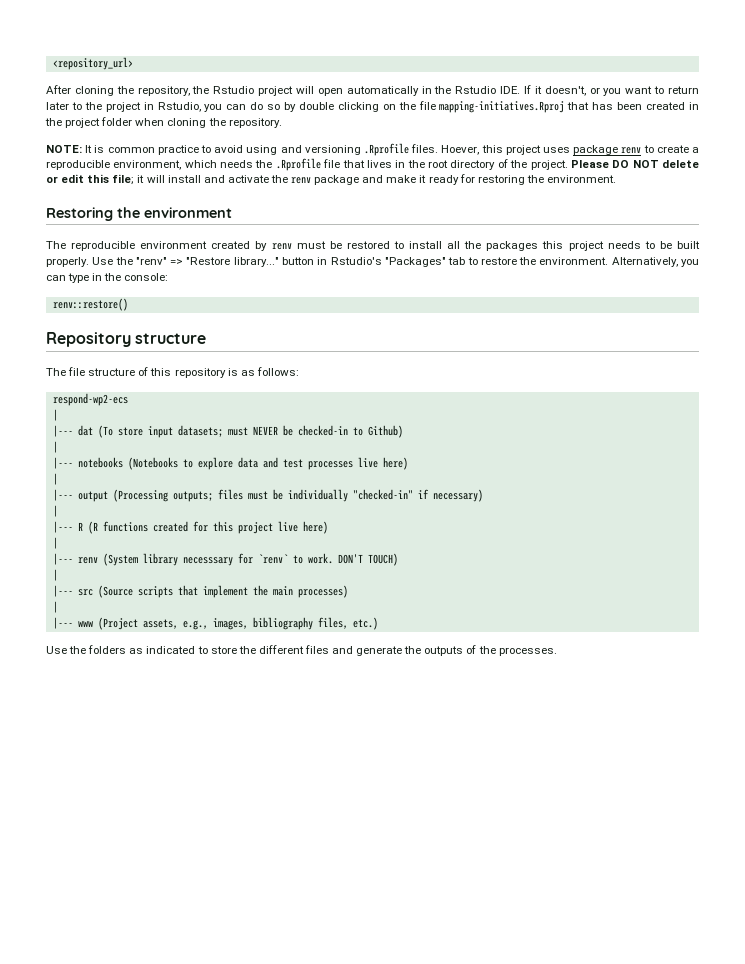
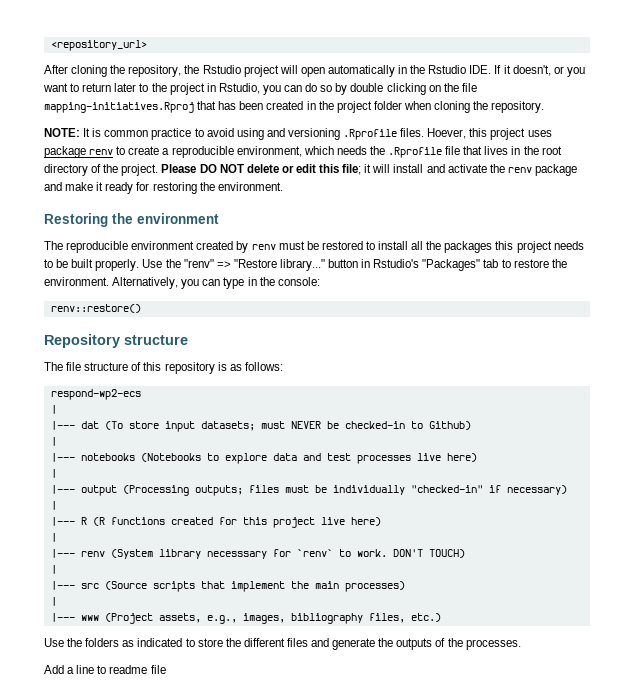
+ Add a line to readme file

